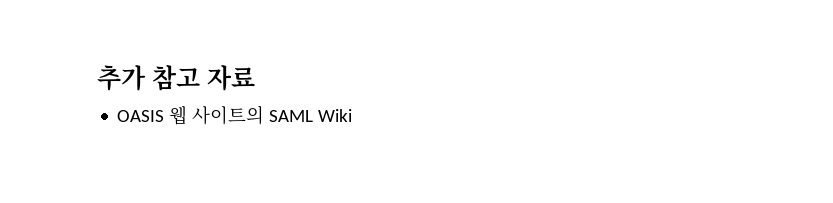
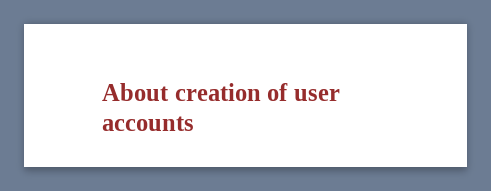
- 추가 참고 자료
- OASIS 웹 사이트의 SAML Wiki
+ About creation of user accounts

